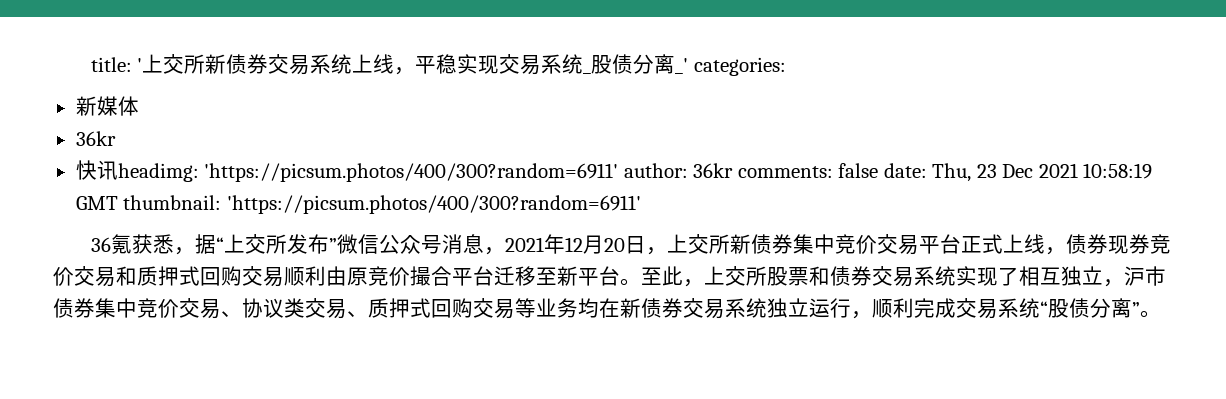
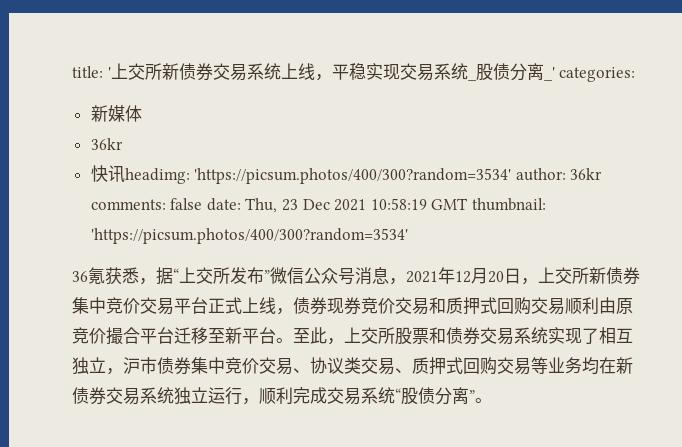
- 快讯headimg: 'https://picsum.photos/400/300?random=6911' author: 36kr comments: false date: Thu, 23 Dec 2021 10:58:19 GMT thumbnail: 'https://picsum.photos/400/300?random=6911'
+ 快讯headimg: 'https://picsum.photos/400/300?random=3534' author: 36kr comments: false date: Thu, 23 Dec 2021 10:58:19 GMT thumbnail: 'https://picsum.photos/400/300?random=3534'

